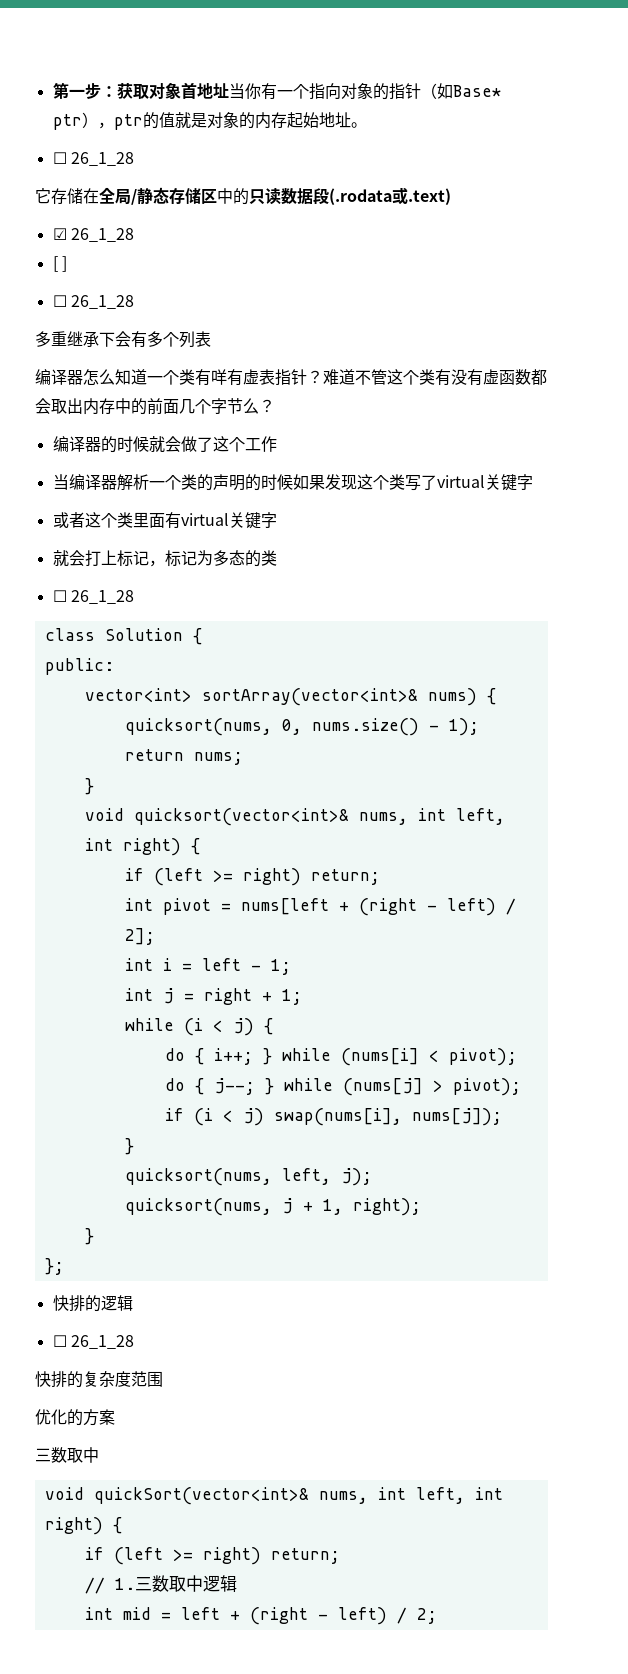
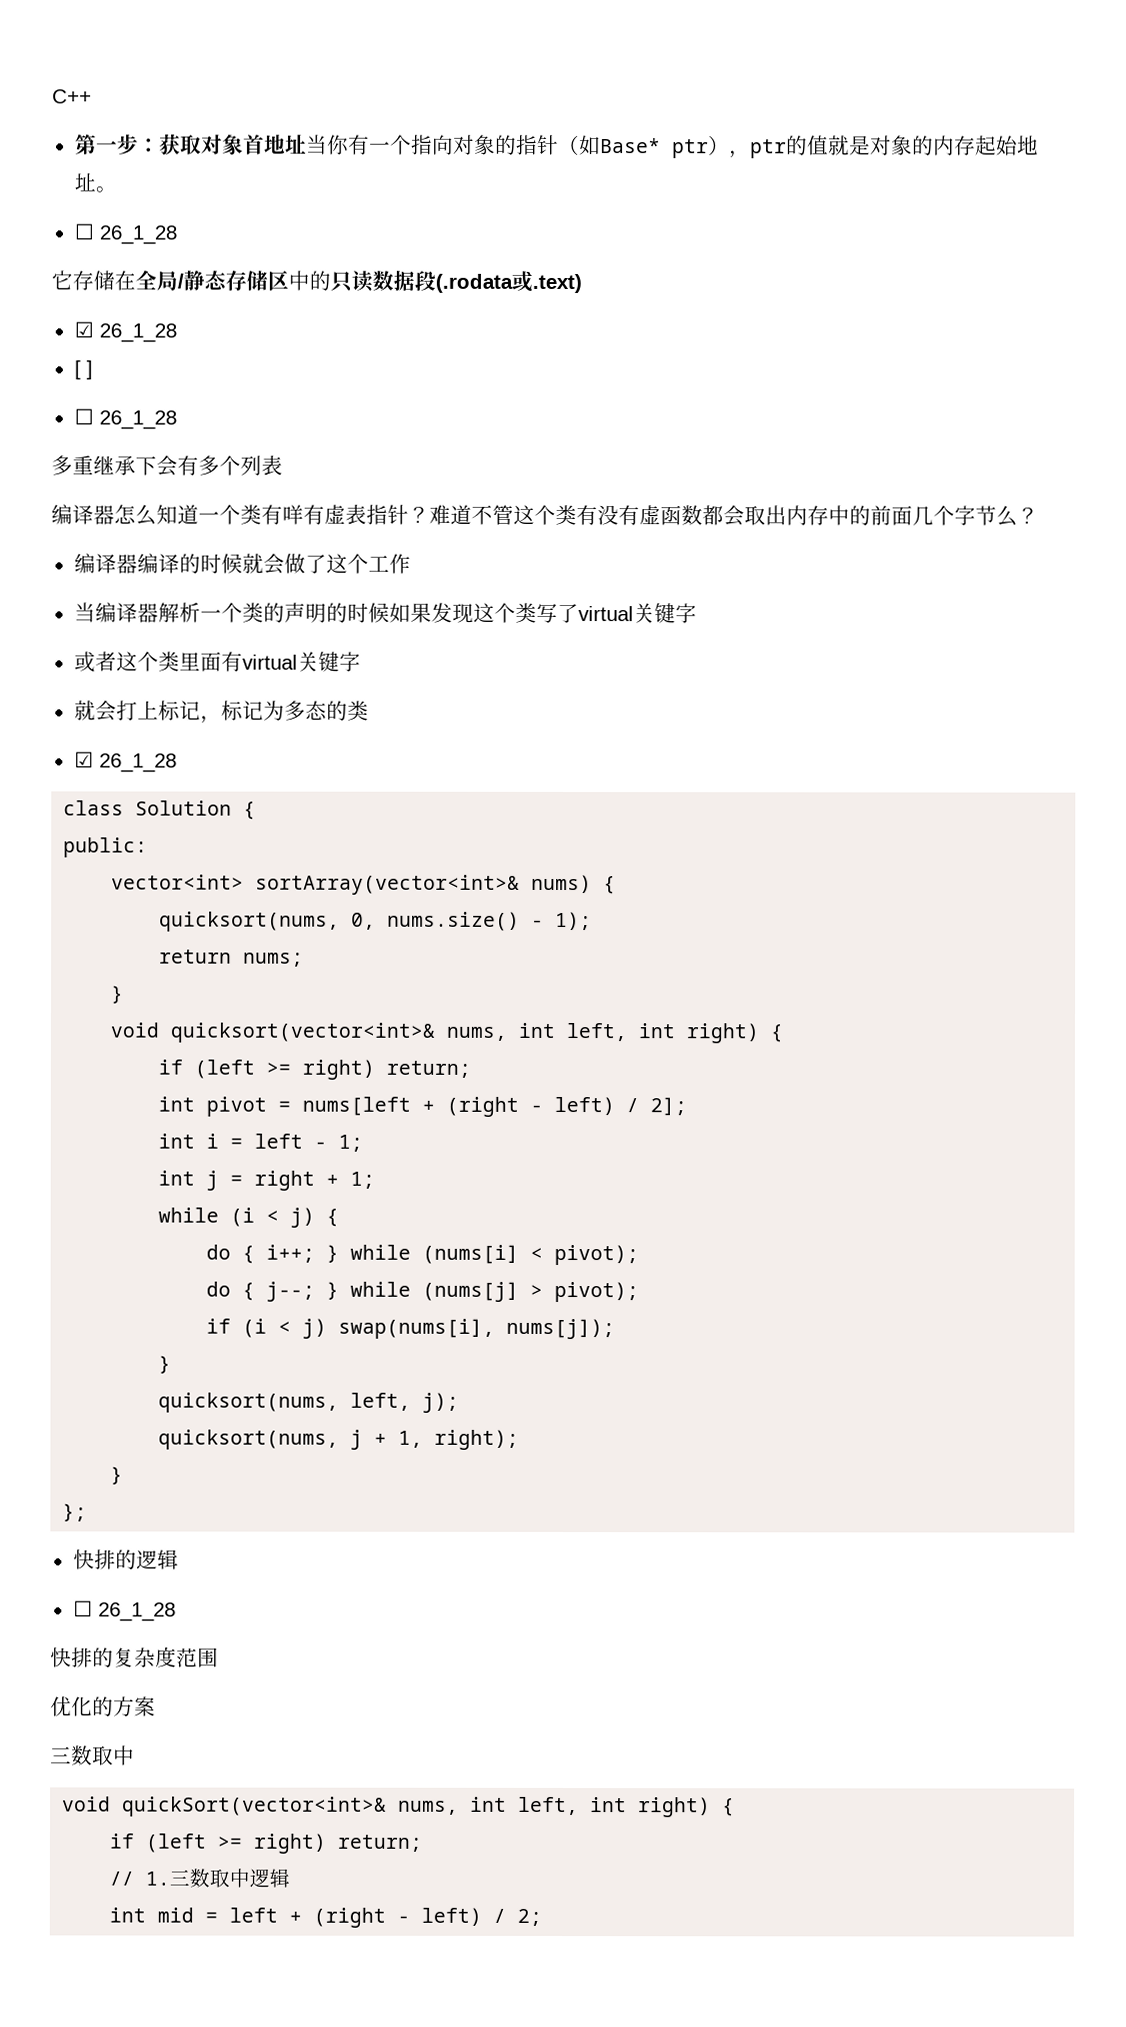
+ C++
- 编译器的时候就会做了这个工作
+ 编译器编译的时候就会做了这个工作
  就会打上标记，标记为多态的类
- ☐ 26_1_28
+ ☑ 26_1_28

